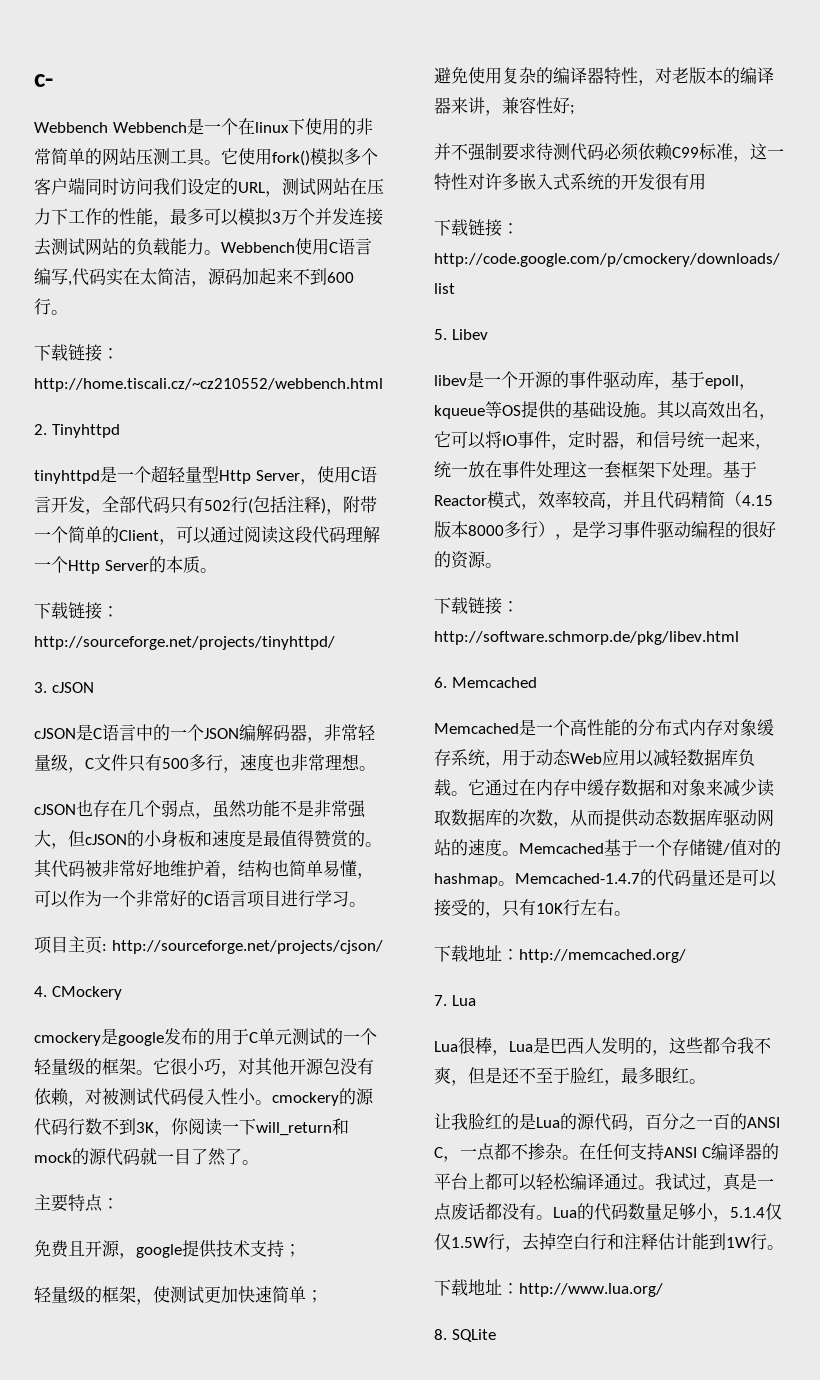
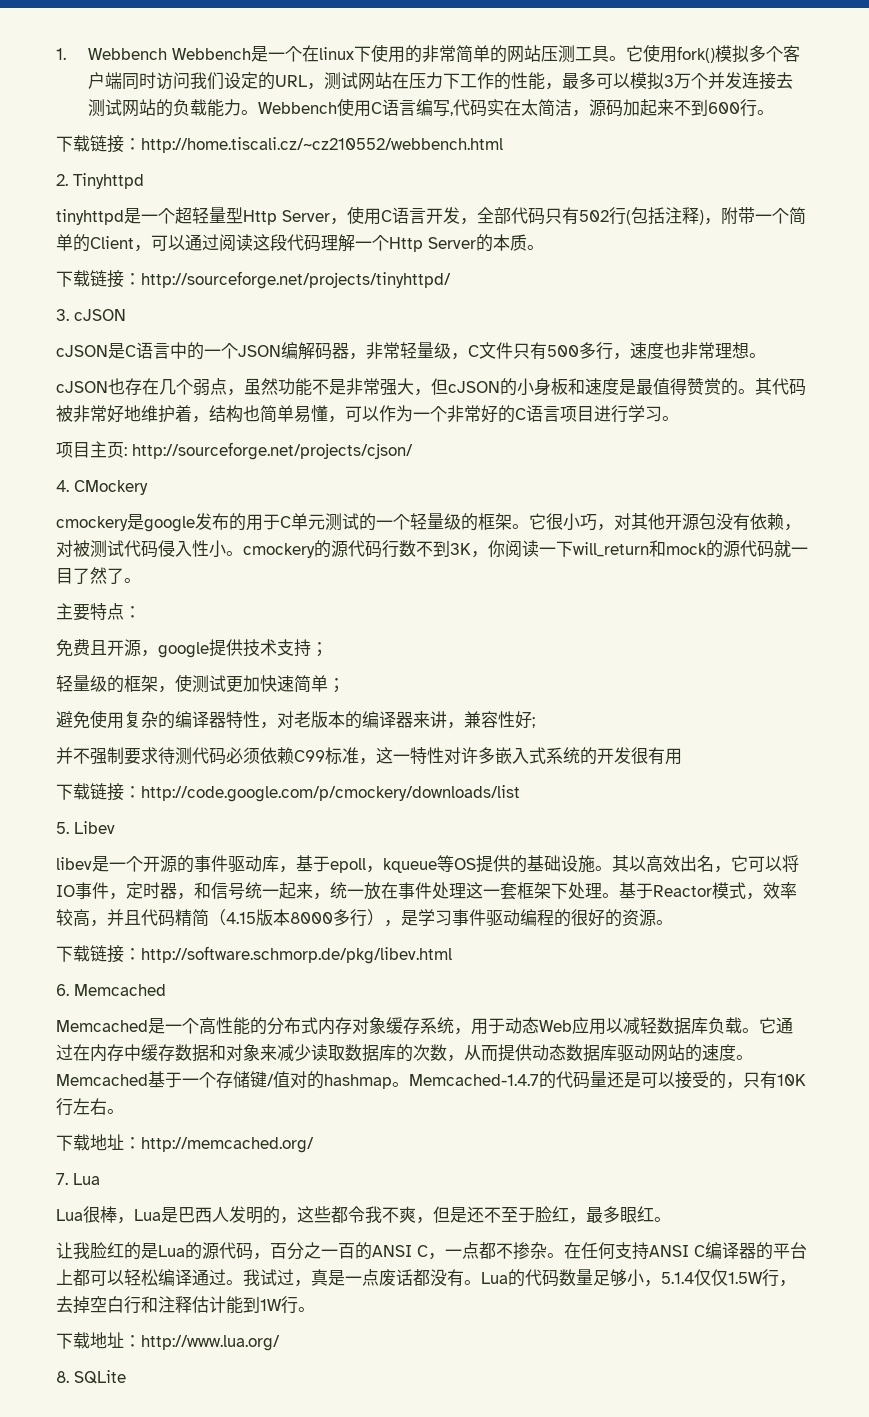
- c-
- Webbench Webbench是一个在linux下使用的非常简单的网站压测工具。
+ 1. Webbench Webbench是一个在linux下使用的非常简单的网站压测工具。

